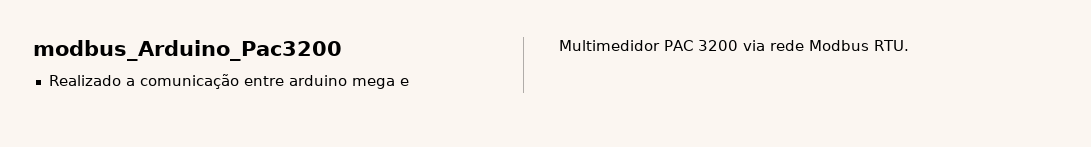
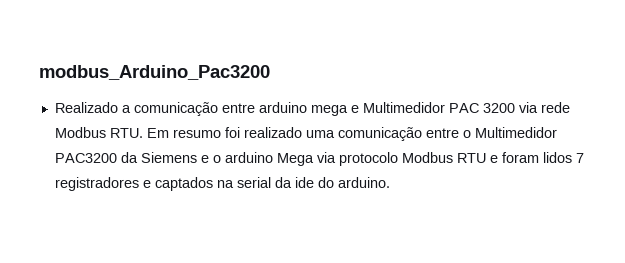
- Realizado a comunicação entre arduino mega e Multimedidor PAC 3200 via rede Modbus RTU.
+ Realizado a comunicação entre arduino mega e Multimedidor PAC 3200 via rede Modbus RTU. Em resumo foi realizado uma comunicação entre o Multimedidor PAC3200 da Siemens e o arduino Mega via protocolo Modbus RTU e foram lidos 7 registradores e captados na serial da ide do arduino.

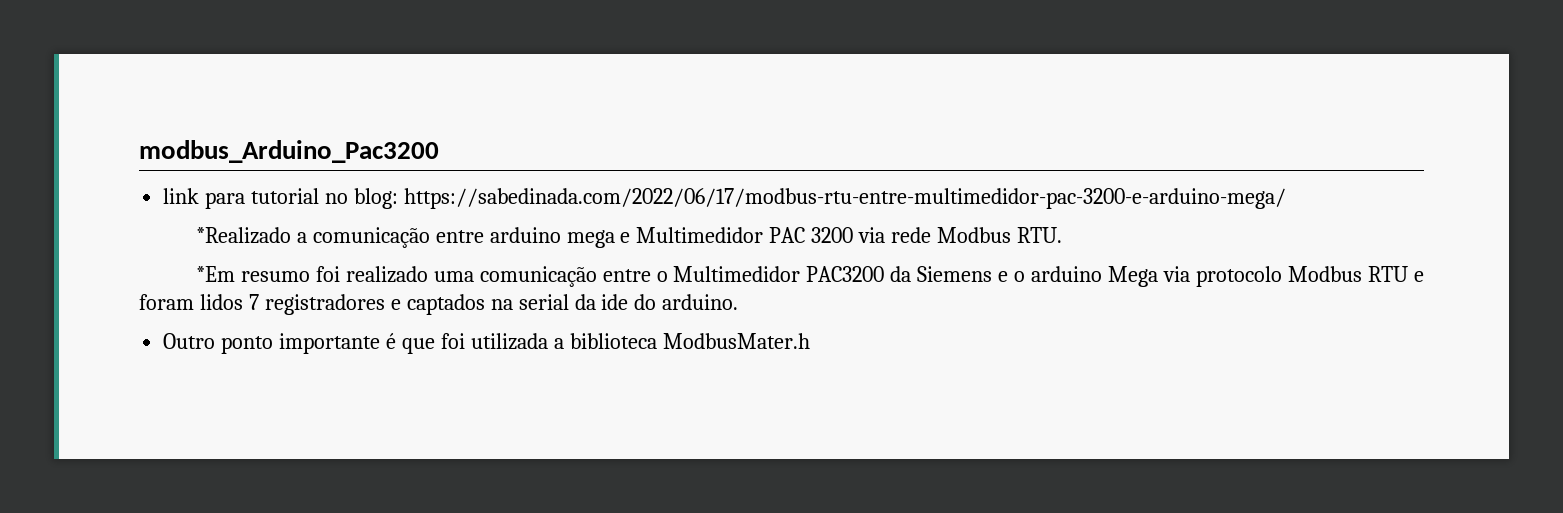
- Realizado a comunicação entre arduino mega e Multimedidor PAC 3200 via rede Modbus RTU. Em resumo foi realizado uma comunicação entre o Multimedidor PAC3200 da Siemens e o arduino Mega via protocolo Modbus RTU e foram lidos 7 registradores e captados na serial da ide do arduino.
+ link para tutorial no blog: https://sabedinada.com/2022/06/17/modbus-rtu-entre-multimedidor-pac-3200-e-arduino-mega/
+ *Realizado a comunicação entre arduino mega e Multimedidor PAC 3200 via rede Modbus RTU.
+ *Em resumo foi realizado uma comunicação entre o Multimedidor PAC3200 da Siemens e o arduino Mega via protocolo Modbus RTU e foram lidos 7 registradores e captados na serial da ide do arduino.
+ Outro ponto importante é que foi utilizada a biblioteca ModbusMater.h

